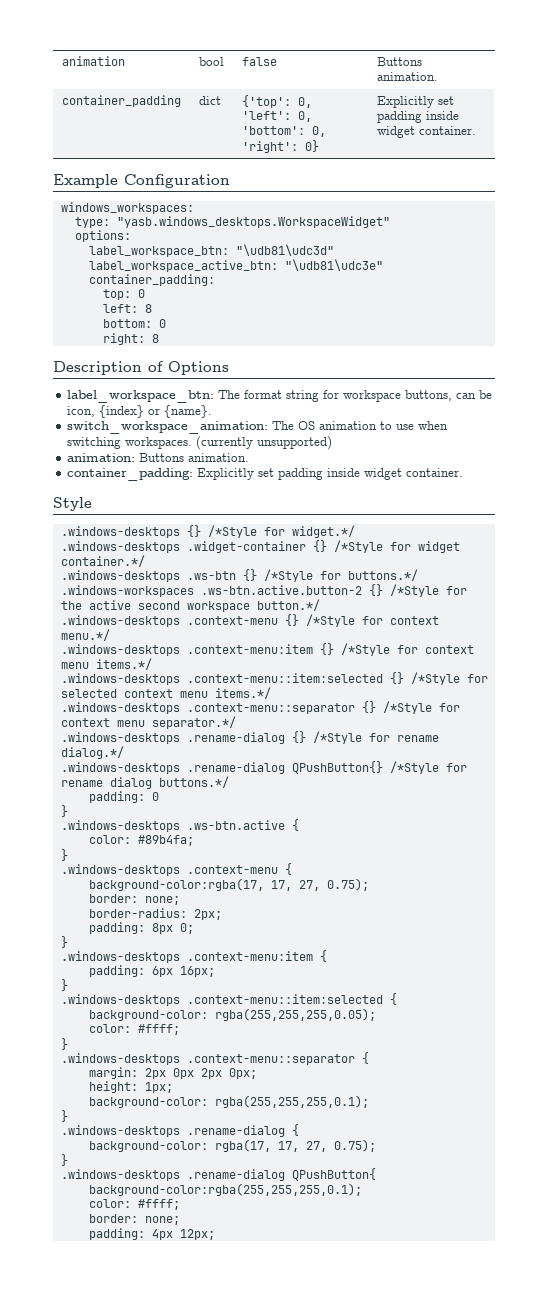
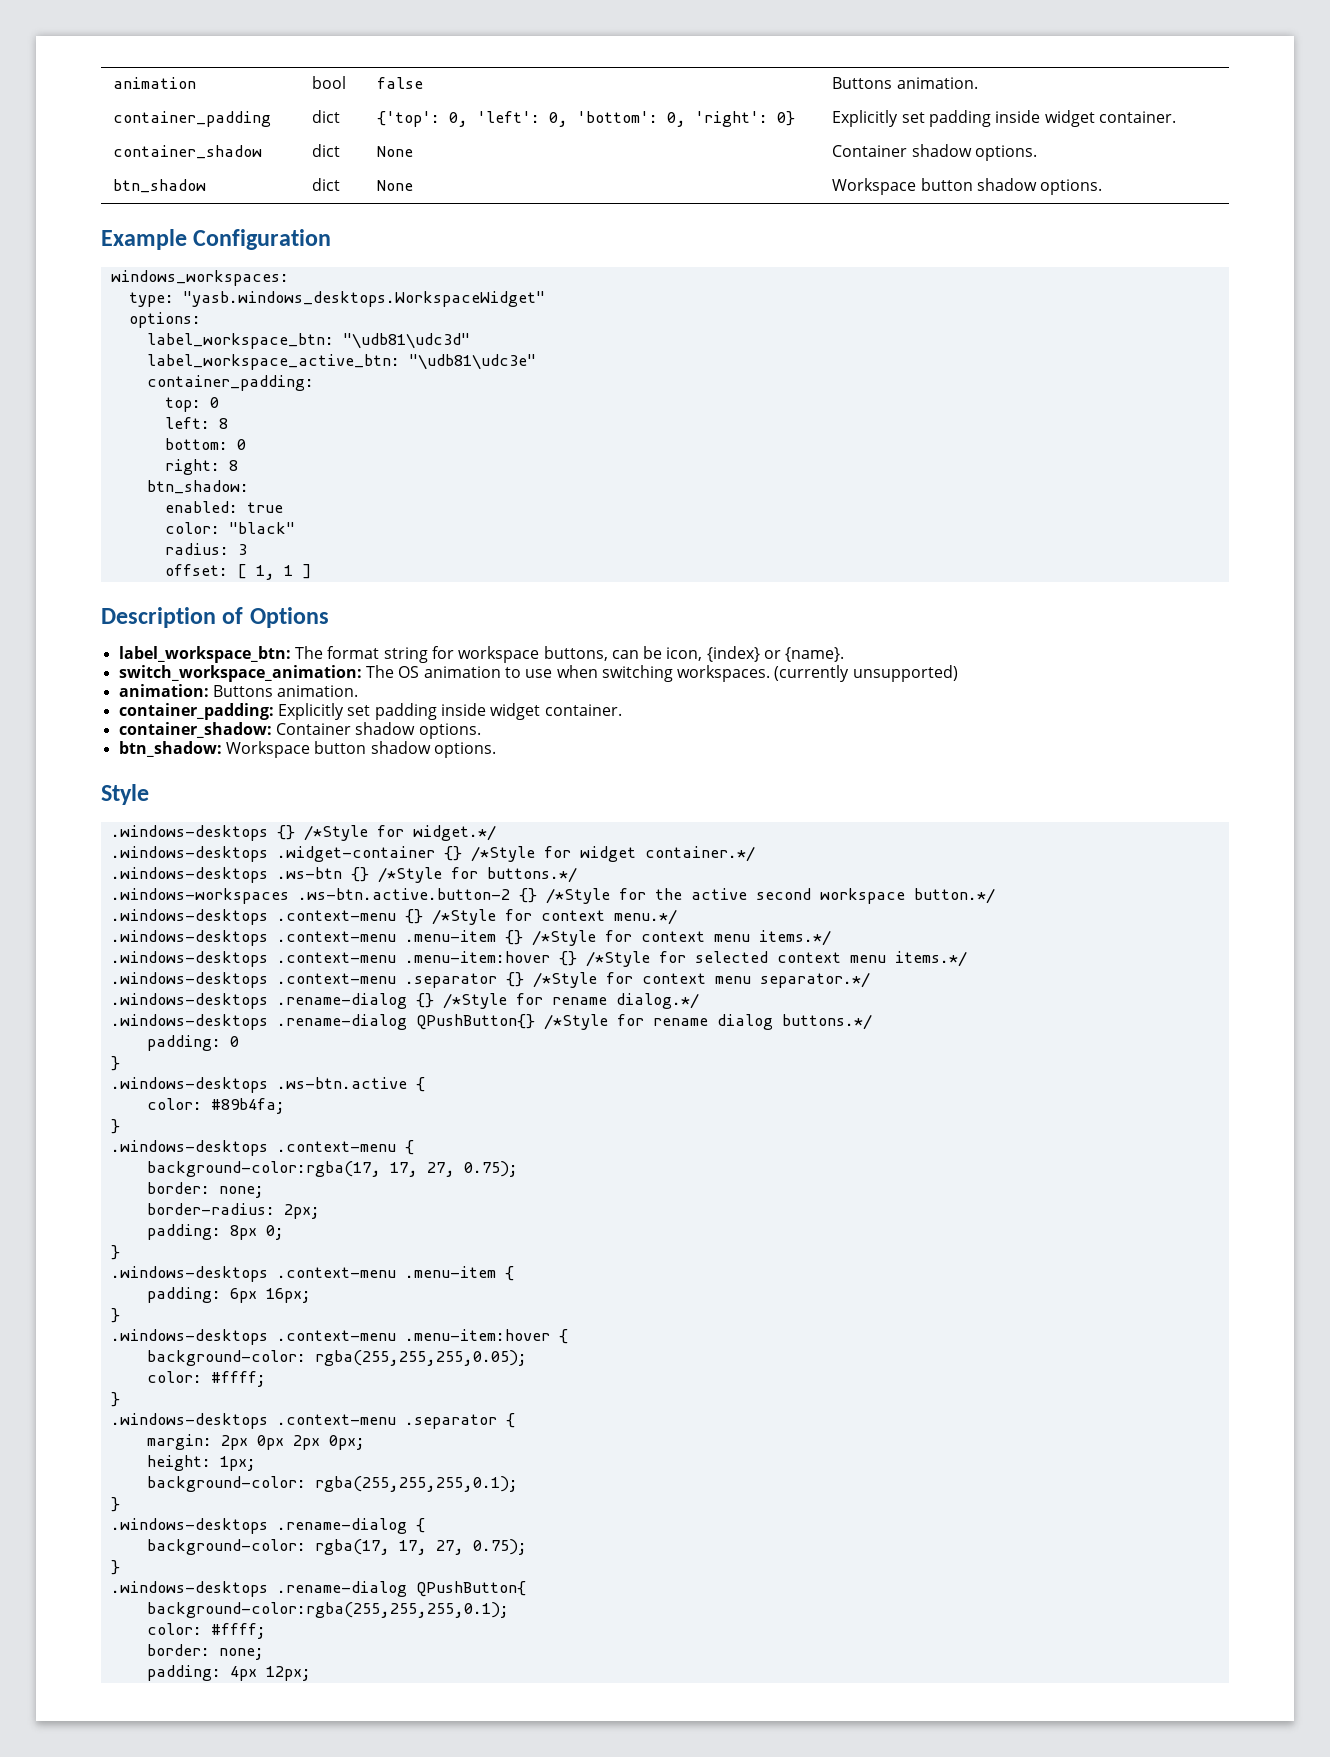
+ container_shadow | dict | None | Container shadow options.
+ btn_shadow | dict | None | Workspace button shadow options.
  right: 8
+ btn_shadow:
+ enabled: true
+ color: "black"
+ radius: 3
+ offset: [ 1, 1 ]
+ container_shadow: Container shadow options.
+ btn_shadow: Workspace button shadow options.
- .windows-desktops .context-menu:item {} /*Style for context menu items.*/
+ .windows-desktops .context-menu .menu-item {} /*Style for context menu items.*/
- .windows-desktops .context-menu::item:selected {} /*Style for selected context menu items.*/
+ .windows-desktops .context-menu .menu-item:hover {} /*Style for selected context menu items.*/
- .windows-desktops .context-menu::separator {} /*Style for context menu separator.*/
+ .windows-desktops .context-menu .separator {} /*Style for context menu separator.*/
- .windows-desktops .context-menu:item {
+ .windows-desktops .context-menu .menu-item {
- .windows-desktops .context-menu::item:selected {
+ .windows-desktops .context-menu .menu-item:hover {
- .windows-desktops .context-menu::separator {
+ .windows-desktops .context-menu .separator {

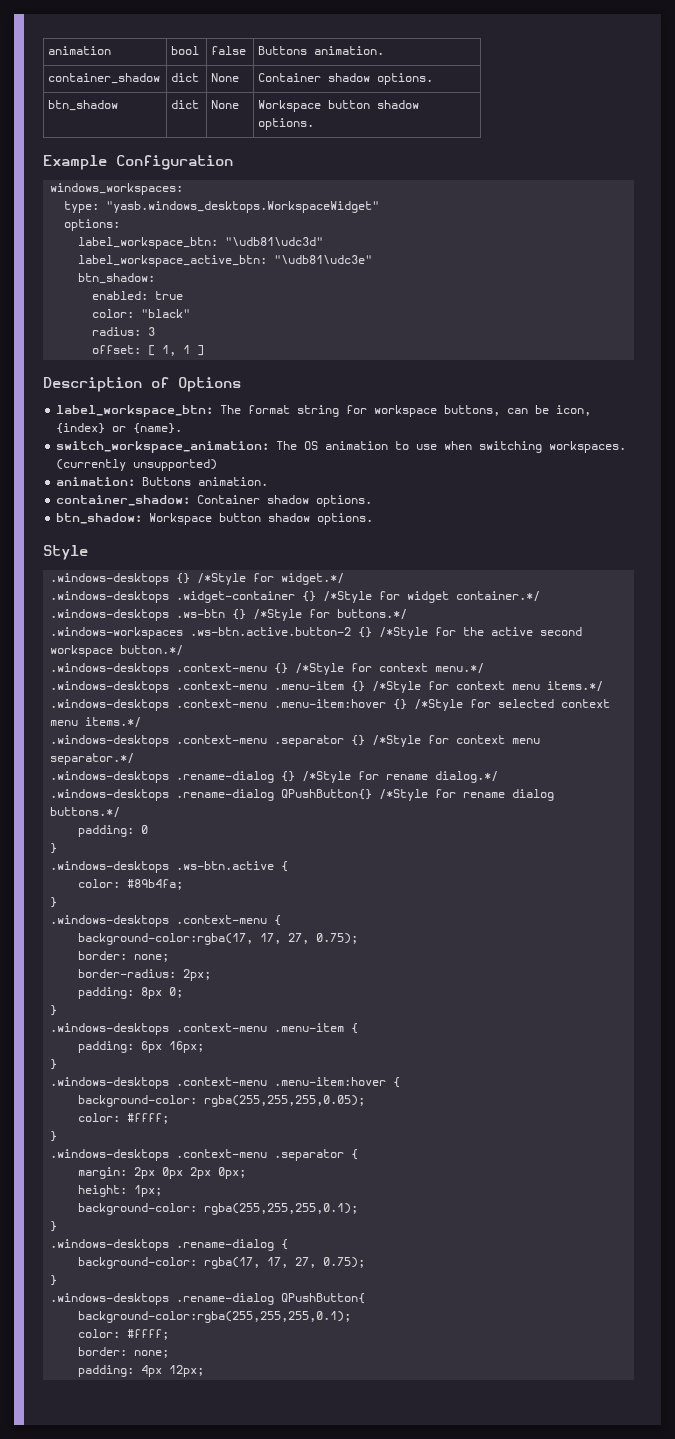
- container_padding | dict | {'top': 0, 'left': 0, 'bottom': 0, 'right': 0} | Explicitly set padding inside widget container.
  label_workspace_active_btn: "\udb81\udc3e"
- container_padding:
- top: 0
- left: 8
- bottom: 0
- right: 8
- container_padding: Explicitly set padding inside widget container.

